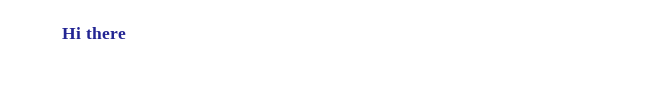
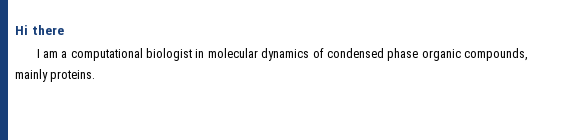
+ I am a computational biologist in molecular dynamics of condensed phase organic compounds, mainly proteins.

